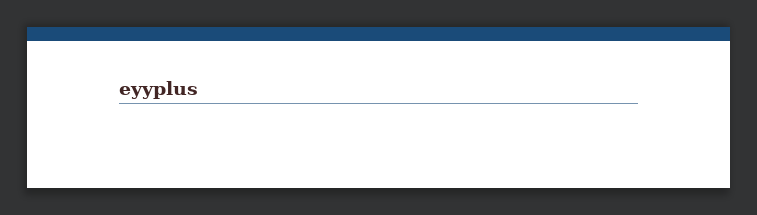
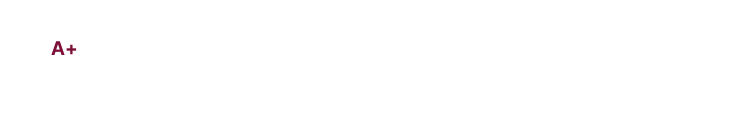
- eyyplus
+ A+

